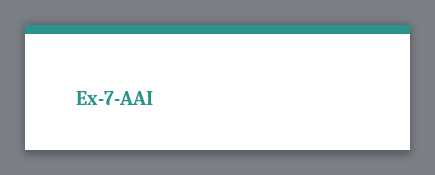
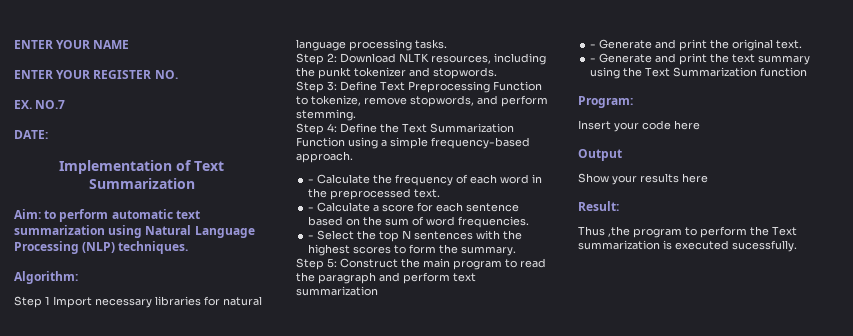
- Ex-7-AAI
+ ENTER YOUR NAME
+ ENTER YOUR REGISTER NO.
+ EX. NO.7
+ DATE:
+ Implementation of Text Summarization
+ Aim: to perform automatic text summarization using Natural Language Processing (NLP) techniques.
+ Algorithm:
+ Step 1 Import necessary libraries for natural language processing tasks.
+ Step 2: Download NLTK resources, including the punkt tokenizer and stopwords.
+ Step 3: Define Text Preprocessing Function to tokenize, remove stopwords, and perform stemming.
+ Step 4: Define the Text Summarization Function using a simple frequency-based approach.
+ - Calculate the frequency of each word in the preprocessed text.
+ - Calculate a score for each sentence based on the sum of word frequencies.
+ - Select the top N sentences with the highest scores to form the summary.
+ Step 5: Construct the main program to read the paragraph and perform text summarization
+ - Generate and print the original text.
+ - Generate and print the text summary using the Text Summarization function
+ Program:
+ Insert your code here
+ Output
+ Show your results here
+ Result:
+ Thus ,the program to perform the Text summarization is executed sucessfully.

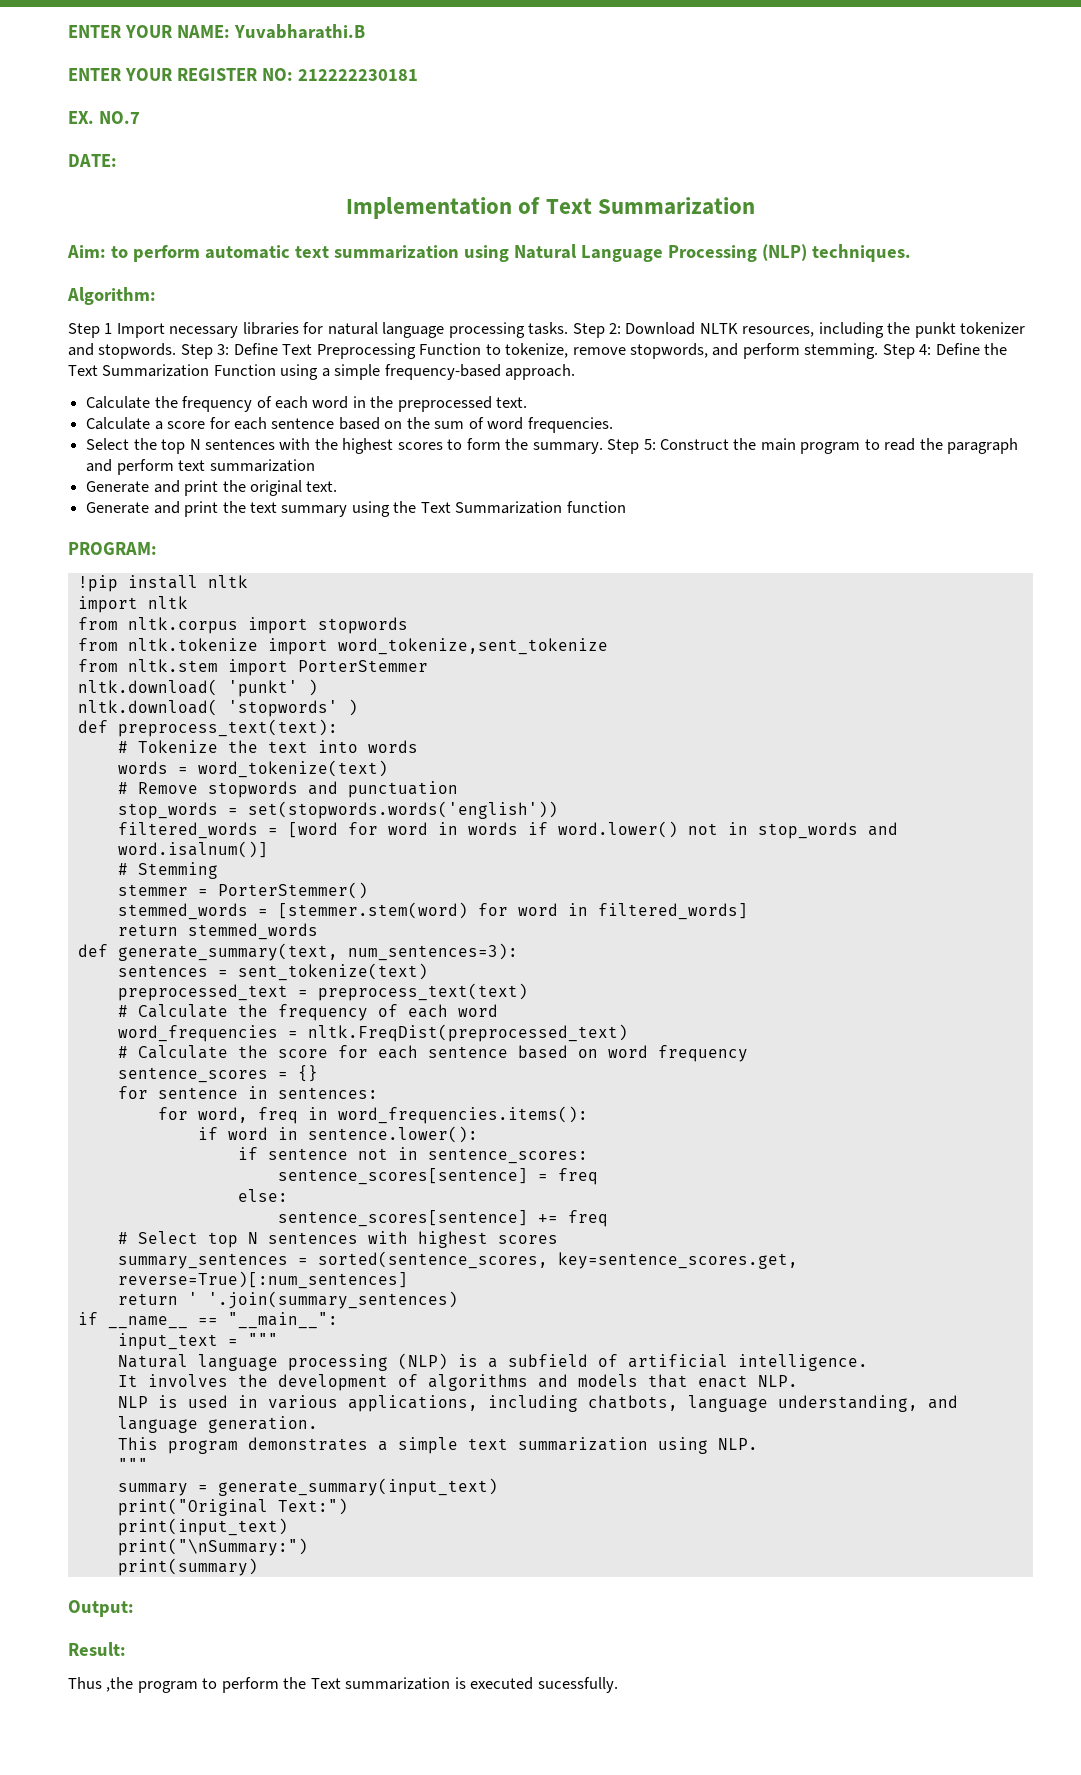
- ENTER YOUR NAME
+ ENTER YOUR NAME: Yuvabharathi.B
- ENTER YOUR REGISTER NO.
+ ENTER YOUR REGISTER NO: 212222230181
- Step 1 Import necessary libraries for natural language processing tasks.
- Step 2: Download NLTK resources, including the punkt tokenizer and stopwords.
- Step 3: Define Text Preprocessing Function to tokenize, remove stopwords, and perform stemming.
- Step 4: Define the Text Summarization Function using a simple frequency-based approach.
+ Step 1 Import necessary libraries for natural language processing tasks. Step 2: Download NLTK resources, including the punkt tokenizer and stopwords. Step 3: Define Text Preprocessing Function to tokenize, remove stopwords, and perform stemming. Step 4: Define the Text Summarization Function using a simple frequency-based approach.
- - Calculate the frequency of each word in the preprocessed text.
+ Calculate the frequency of each word in the preprocessed text.
- - Calculate a score for each sentence based on the sum of word frequencies.
+ Calculate a score for each sentence based on the sum of word frequencies.
- - Select the top N sentences with the highest scores to form the summary.
- Step 5: Construct the main program to read the paragraph and perform text summarization
+ Select the top N sentences with the highest scores to form the summary. Step 5: Construct the main program to read the paragraph and perform text summarization
- - Generate and print the original text.
+ Generate and print the original text.
- - Generate and print the text summary using the Text Summarization function
+ Generate and print the text summary using the Text Summarization function
- Program:
- Insert your code here
- Output
- Show your results here
+ PROGRAM:
+ !pip install nltk
+ import nltk
+ from nltk.corpus import stopwords
+ from nltk.tokenize import word_tokenize,sent_tokenize
+ from nltk.stem import PorterStemmer
+ nltk.download( 'punkt' )
+ nltk.download( 'stopwords' )
+ def preprocess_text(text):
+ # Tokenize the text into words
+ words = word_tokenize(text)
+ # Remove stopwords and punctuation
+ stop_words = set(stopwords.words('english'))
+ filtered_words = [word for word in words if word.lower() not in stop_words and word.isalnum()]
+ # Stemming
+ stemmer = PorterStemmer()
+ stemmed_words = [stemmer.stem(word) for word in filtered_words]
+ return stemmed_words
+ def generate_summary(text, num_sentences=3):
+ sentences = sent_tokenize(text)
+ preprocessed_text = preprocess_text(text)
+ # Calculate the frequency of each word
+ word_frequencies = nltk.FreqDist(preprocessed_text)
+ # Calculate the score for each sentence based on word frequency
+ sentence_scores = {}
+ for sentence in sentences:
+ for word, freq in word_frequencies.items():
+ if word in sentence.lower():
+ if sentence not in sentence_scores:
+ sentence_scores[sentence] = freq
+ else:
+ sentence_scores[sentence] += freq
+ # Select top N sentences with highest scores
+ summary_sentences = sorted(sentence_scores, key=sentence_scores.get, reverse=True)[:num_sentences]
+ return ' '.join(summary_sentences)
+ if __name__ == "__main__":
+ input_text = """
+ Natural language processing (NLP) is a subfield of artificial intelligence.
+ It involves the development of algorithms and models that enact NLP.
+ NLP is used in various applications, including chatbots, language understanding, and language generation.
+ This program demonstrates a simple text summarization using NLP.
+ """
+ summary = generate_summary(input_text)
+ print("Original Text:")
+ print(input_text)
+ print("\nSummary:")
+ print(summary)
+ Output:

